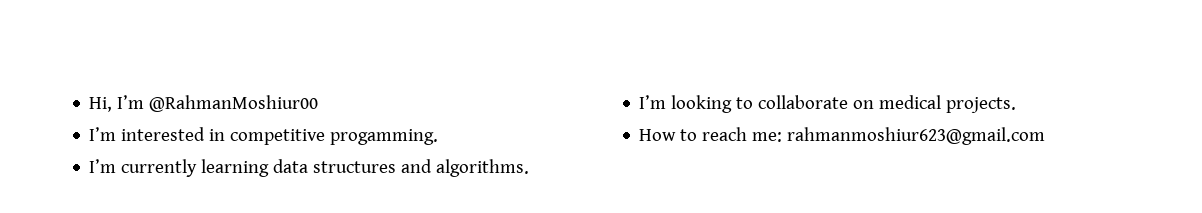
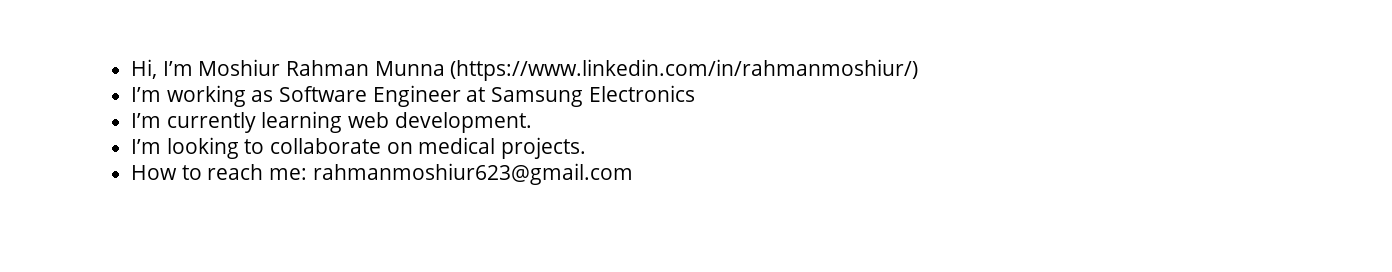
- Hi, I’m @RahmanMoshiur00
- I’m interested in competitive progamming.
+ Hi, I’m Moshiur Rahman Munna (https://www.linkedin.com/in/rahmanmoshiur/)
+ I’m working as Software Engineer at Samsung Electronics
- I’m currently learning data structures and algorithms.
+ I’m currently learning web development.

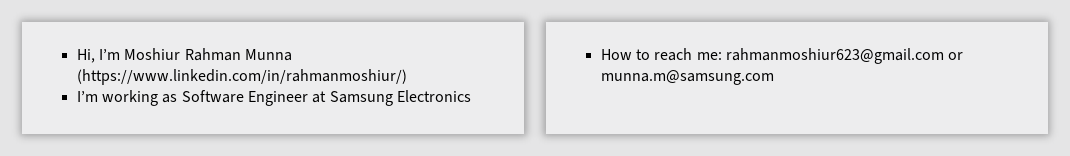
- I’m currently learning web development.
- I’m looking to collaborate on medical projects.
- How to reach me: rahmanmoshiur623@gmail.com
+ How to reach me: rahmanmoshiur623@gmail.com or munna.m@samsung.com

